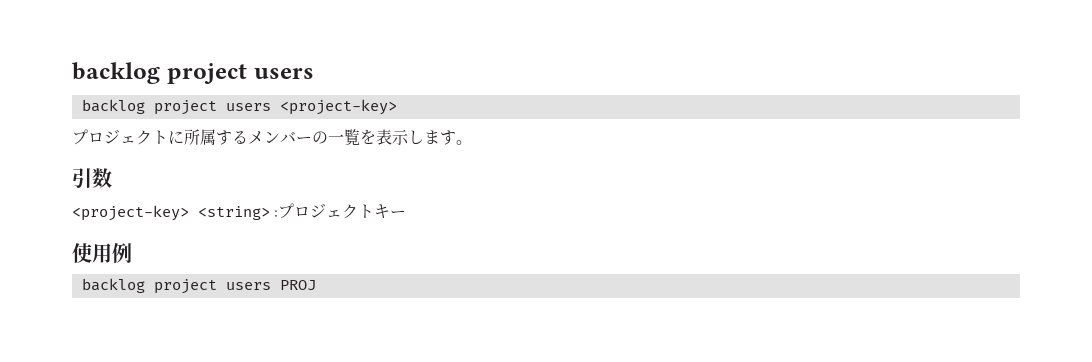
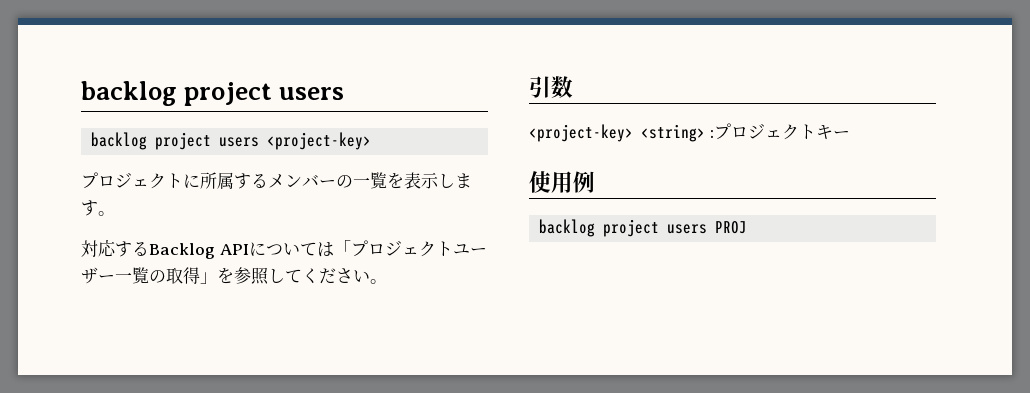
+ 対応するBacklog APIについては「プロジェクトユーザー一覧の取得」を参照してください。

